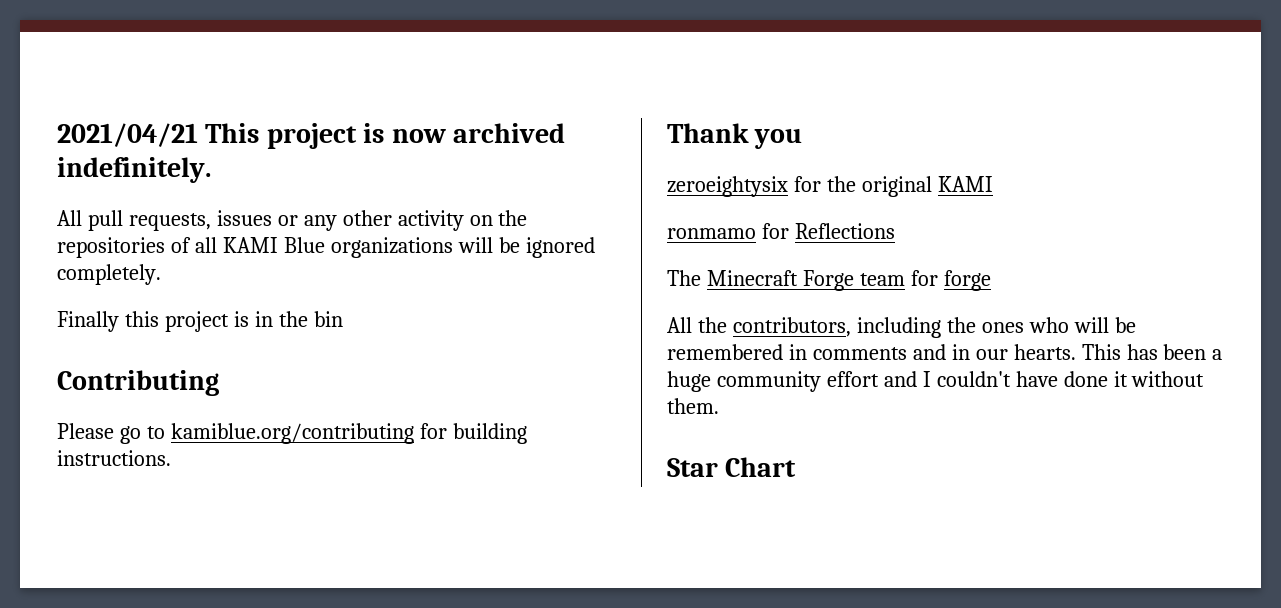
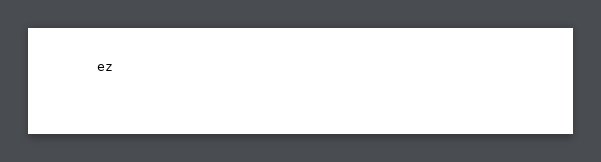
- 2021/04/21 This project is now archived indefinitely.
- All pull requests, issues or any other activity on the repositories of all KAMI Blue organizations will be ignored completely.
- Finally this project is in the bin
- Contributing
- Please go to kamiblue.org/contributing for building instructions.
- Thank you
- zeroeightysix for the original KAMI
- ronmamo for Reflections
- The Minecraft Forge team for forge
- All the contributors, including the ones who will be remembered in comments and in our hearts. This has been a huge community effort and I couldn't have done it without them.
- Star Chart
+ ez

